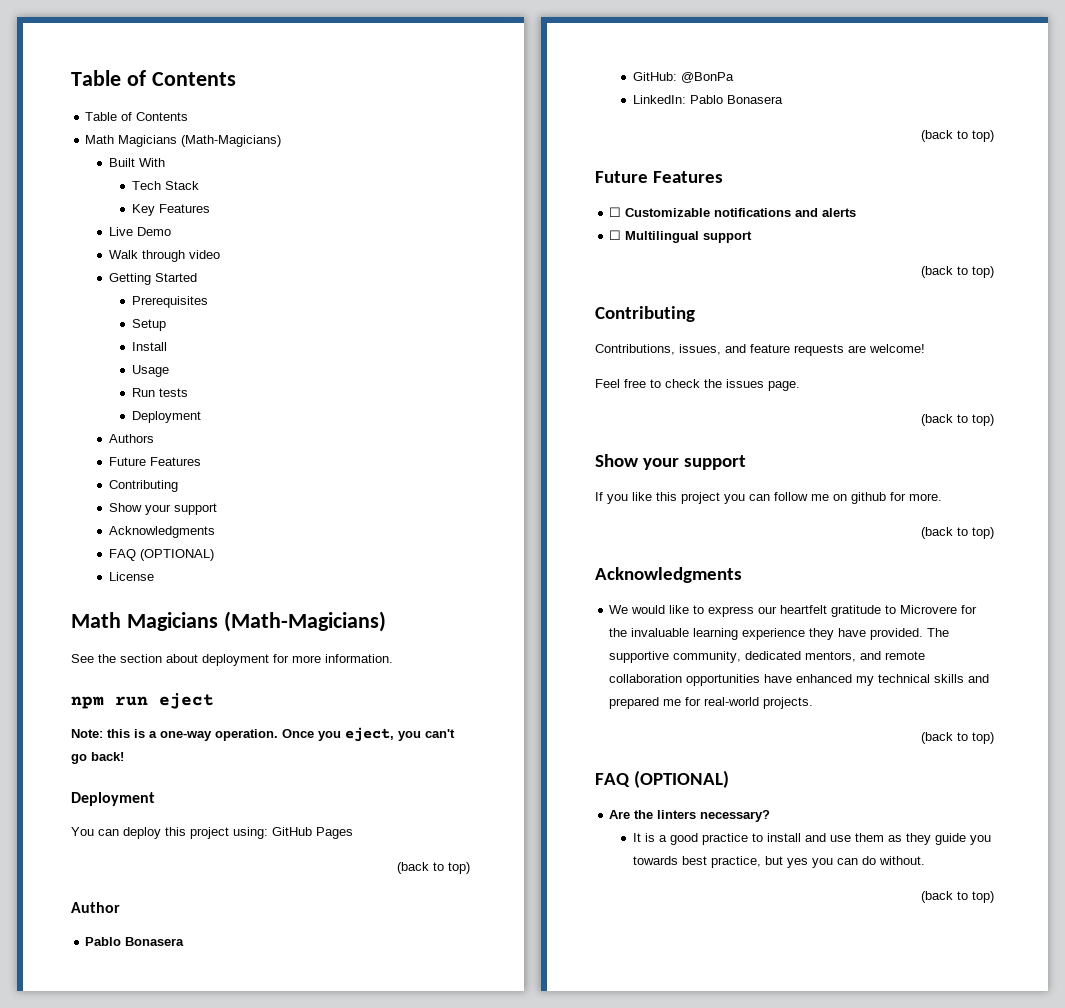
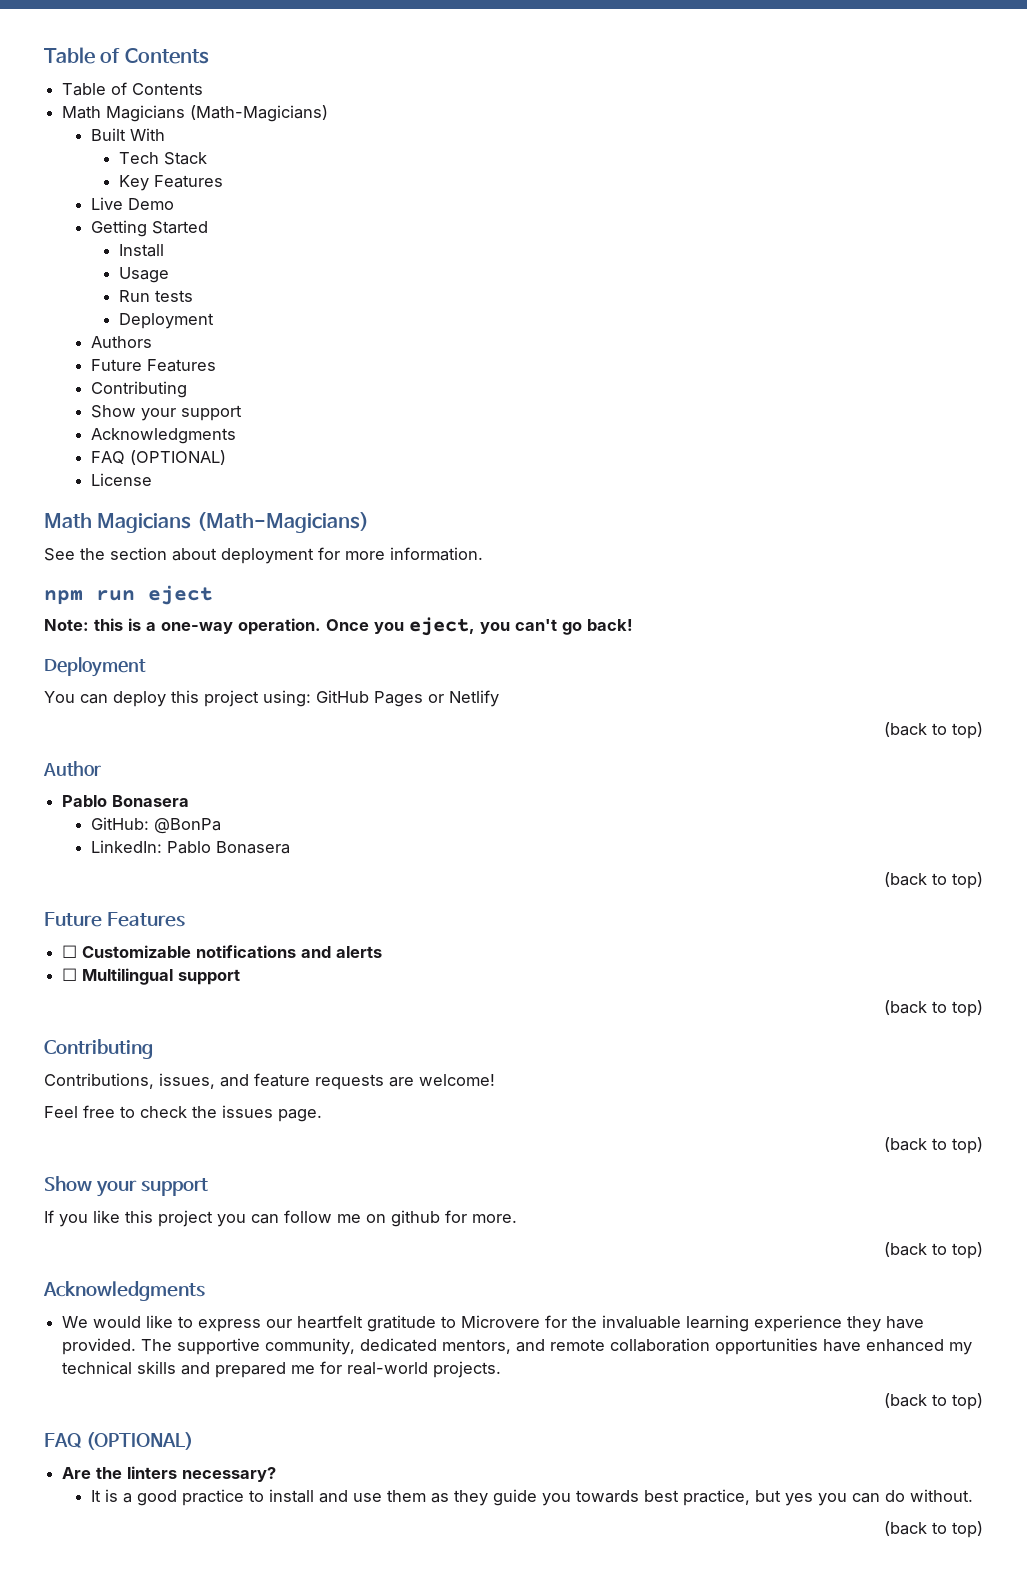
- Walk through video
- Prerequisites
- Setup
- You can deploy this project using: GitHub Pages
+ You can deploy this project using: GitHub Pages or Netlify

